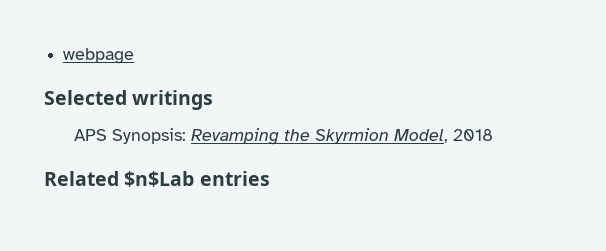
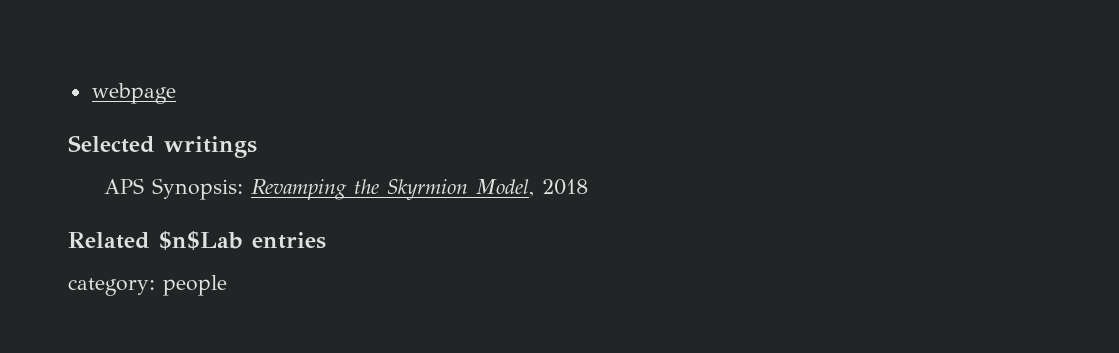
+ category: people

